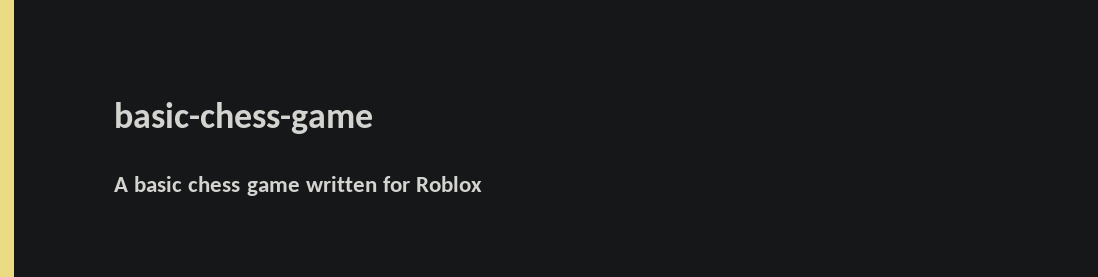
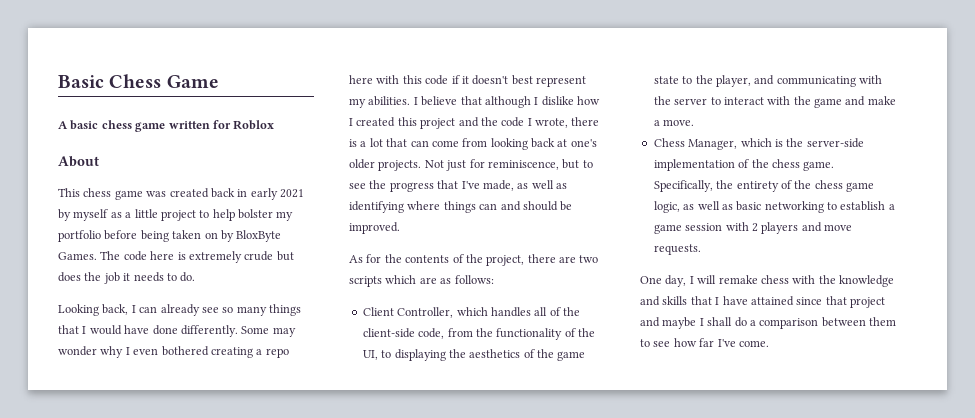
- basic-chess-game
+ Basic Chess Game
+ About
+ This chess game was created back in early 2021 by myself as a little project to help bolster my portfolio before being taken on by BloxByte Games. The code here is extremely crude but does the job it needs to do.
+ Looking back, I can already see so many things that I would have done differently. Some may wonder why I even bothered creating a repo here with this code if it doesn't best represent my abilities. I believe that although I dislike how I created this project and the code I wrote, there is a lot that can come from looking back at one's older projects. Not just for reminiscence, but to see the progress that I've made, as well as identifying where things can and should be improved.
+ As for the contents of the project, there are two scripts which are as follows:
+ Client Controller, which handles all of the client-side code, from the functionality of the UI, to displaying the aesthetics of the game state to the player, and communicating with the server to interact with the game and make a move.
+ Chess Manager, which is the server-side implementation of the chess game. Specifically, the entirety of the chess game logic, as well as basic networking to establish a game session with 2 players and move requests.
+ One day, I will remake chess with the knowledge and skills that I have attained since that project and maybe I shall do a comparison between them to see how far I've come.

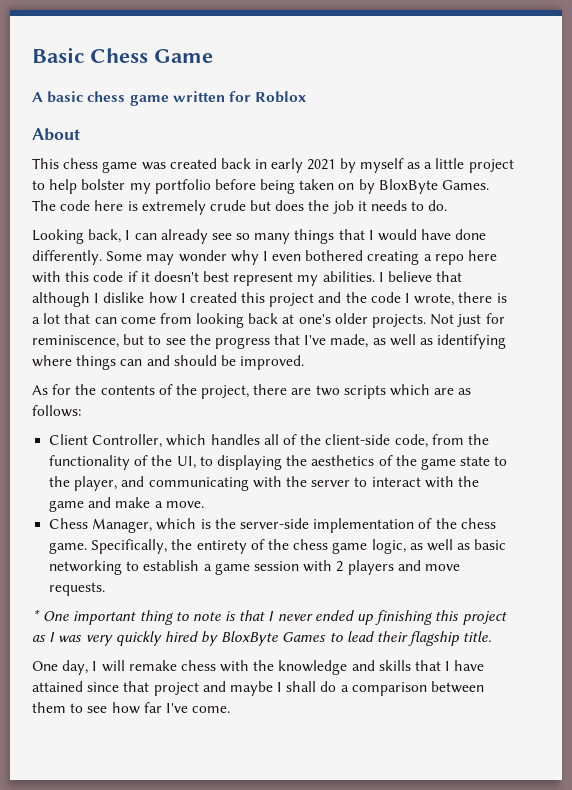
+ * One important thing to note is that I never ended up finishing this project as I was very quickly hired by BloxByte Games to lead their flagship title.

